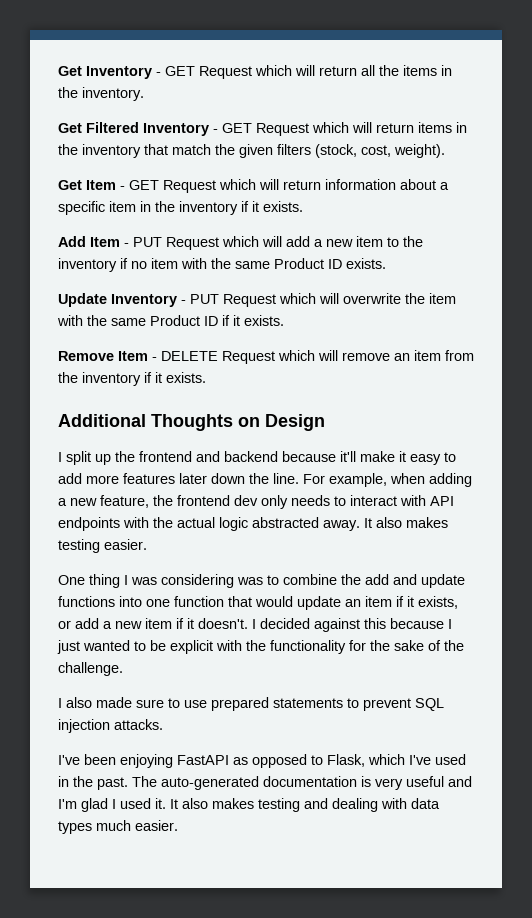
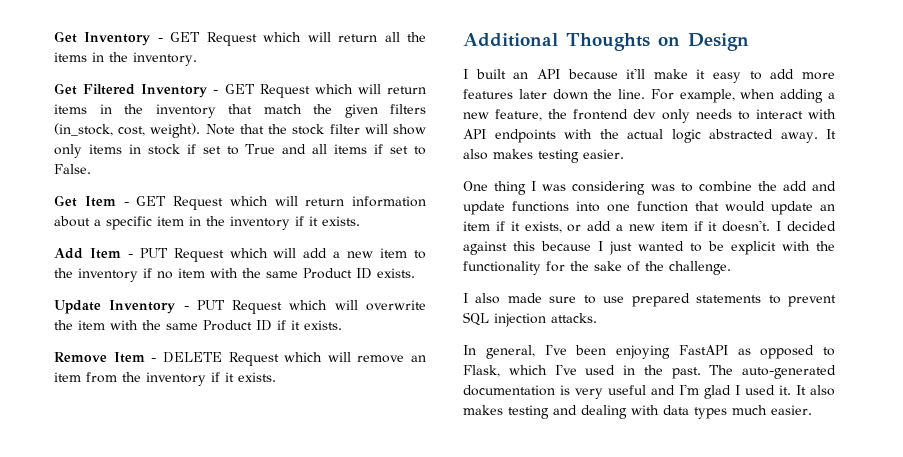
- Get Filtered Inventory - GET Request which will return items in the inventory that match the given filters (stock, cost, weight).
+ Get Filtered Inventory - GET Request which will return items in the inventory that match the given filters (in_stock, cost, weight). Note that the stock filter will show only items in stock if set to True and all items if set to False.
- I split up the frontend and backend because it'll make it easy to add more features later down the line.
+ I built an API because it'll make it easy to add more features later down the line.
- I've been enjoying FastAPI as opposed to Flask, which I've used in the past.
+ In general, I've been enjoying FastAPI as opposed to Flask, which I've used in the past.

